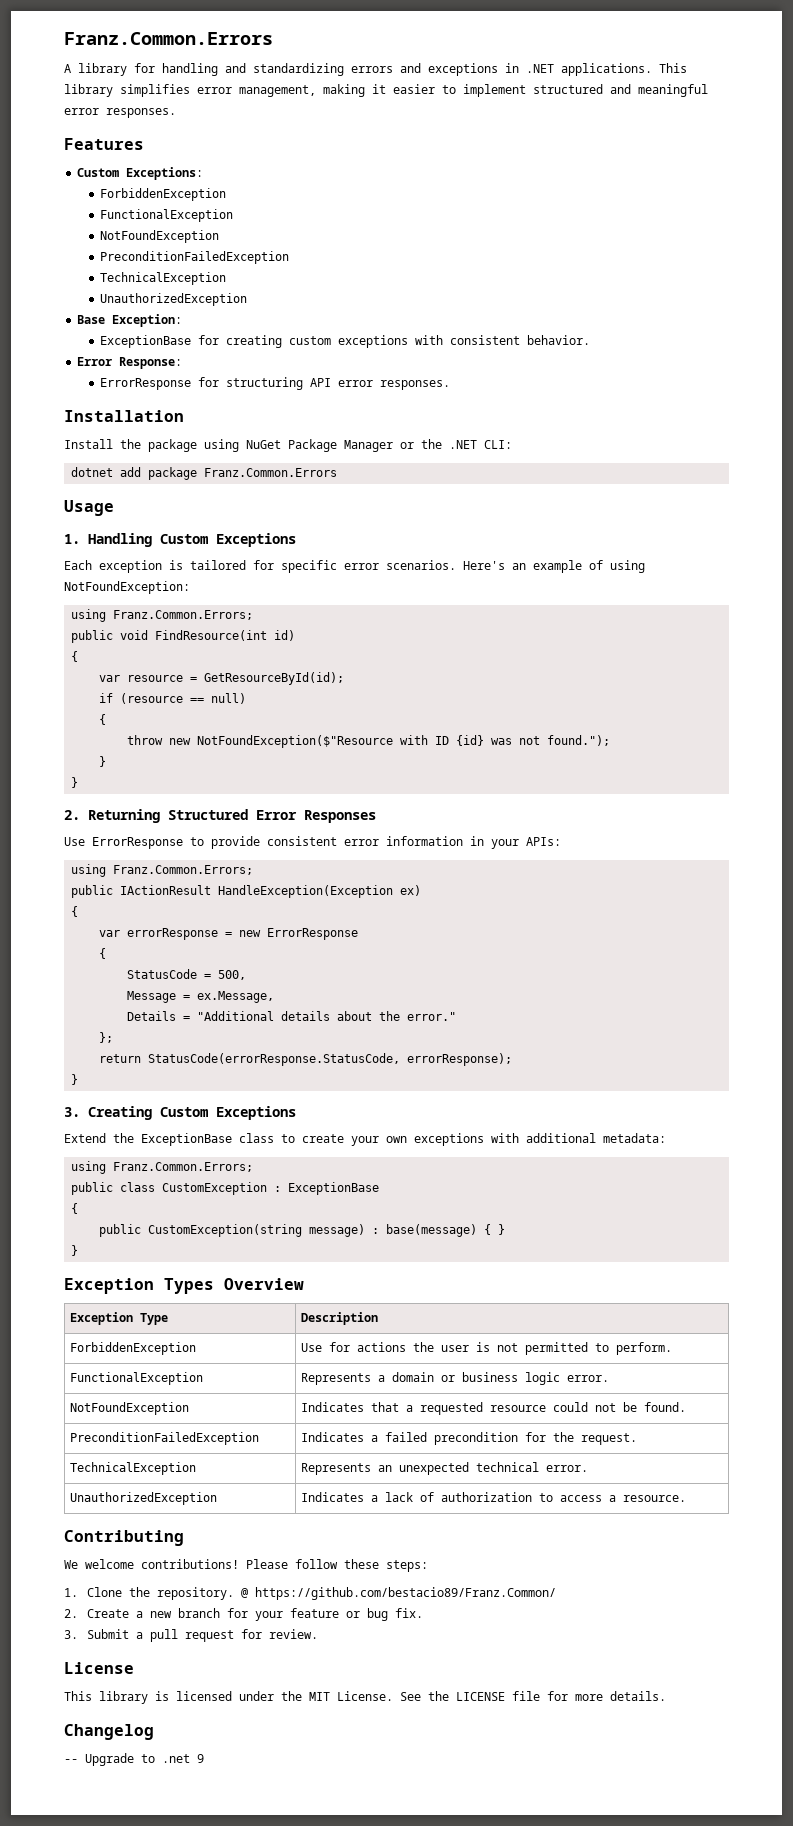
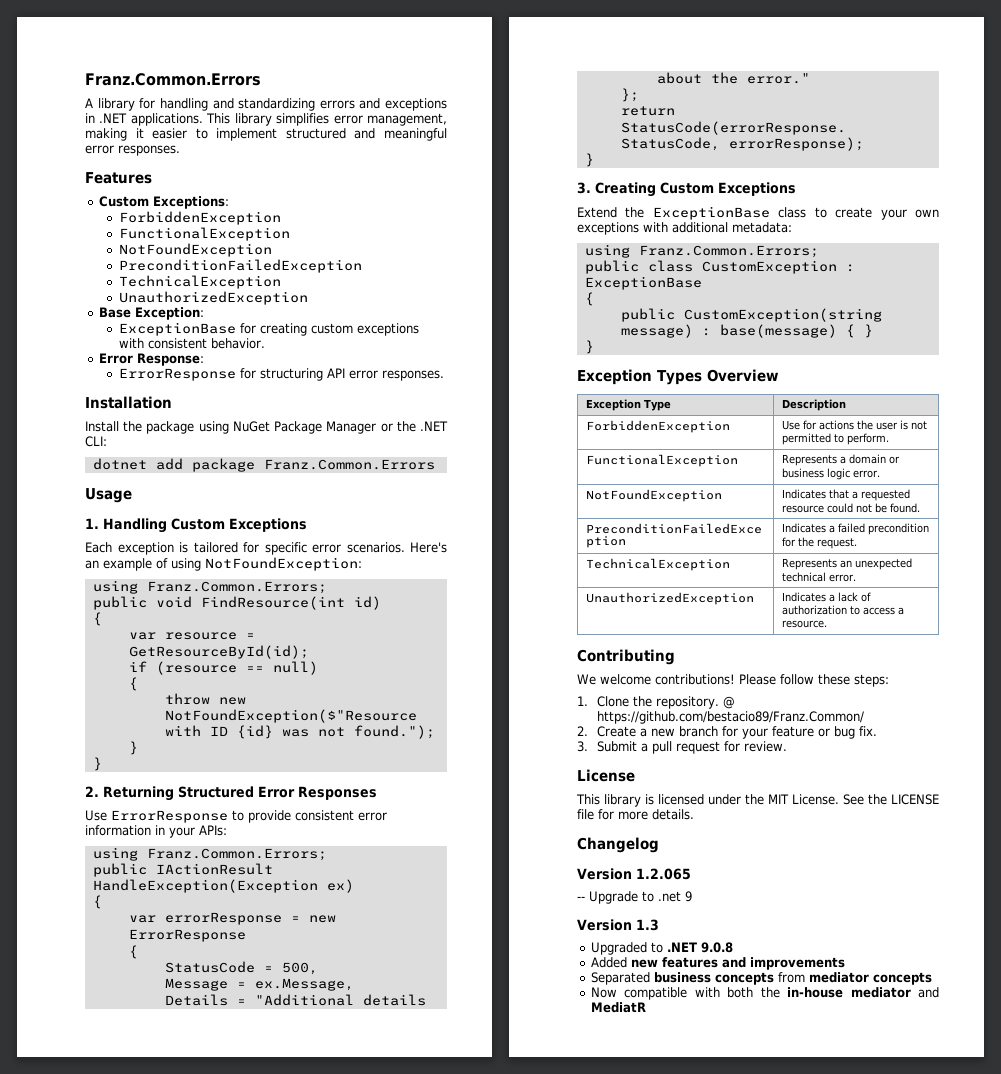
+ Version 1.2.065
+ Version 1.3
+ Upgraded to .NET 9.0.8
+ Added new features and improvements
+ Separated business concepts from mediator concepts
+ Now compatible with both the in-house mediator and MediatR

